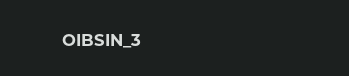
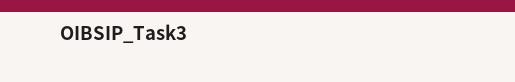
- OIBSIN_3
+ OIBSIP_Task3

